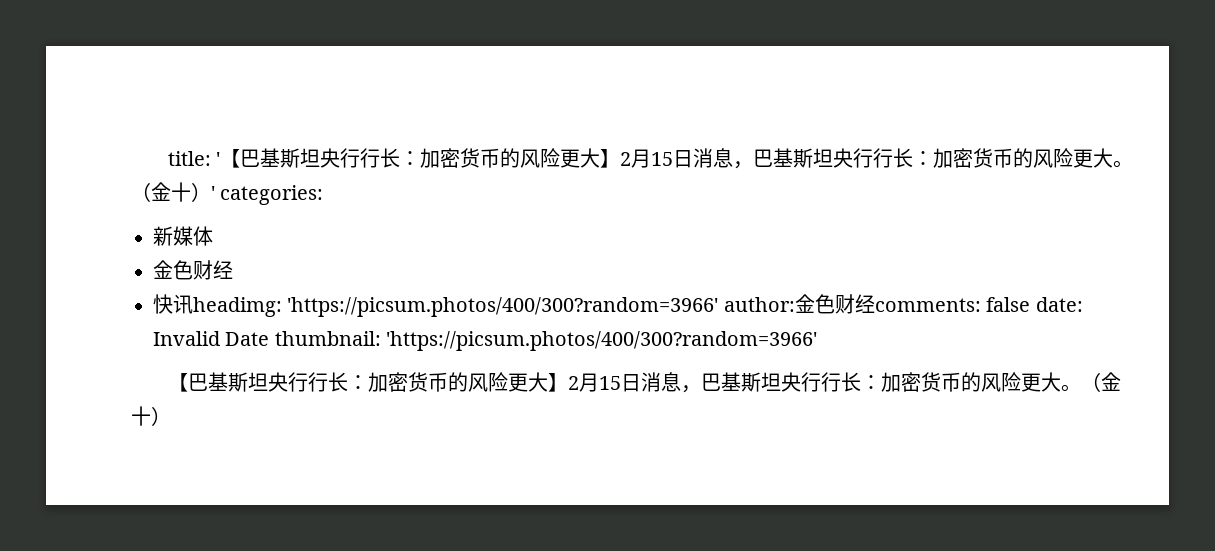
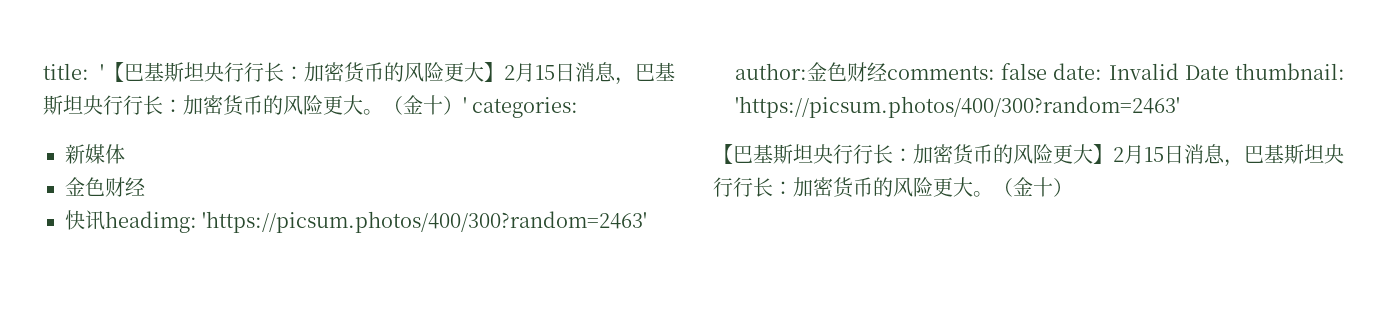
- 快讯headimg: 'https://picsum.photos/400/300?random=3966' author:金色财经comments: false date: Invalid Date thumbnail: 'https://picsum.photos/400/300?random=3966'
+ 快讯headimg: 'https://picsum.photos/400/300?random=2463' author:金色财经comments: false date: Invalid Date thumbnail: 'https://picsum.photos/400/300?random=2463'

